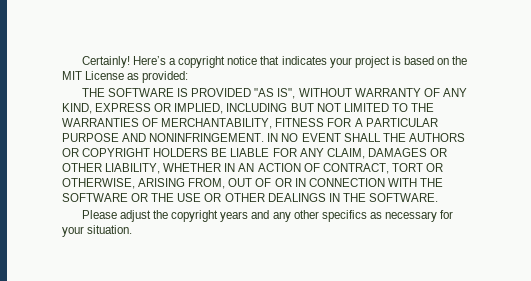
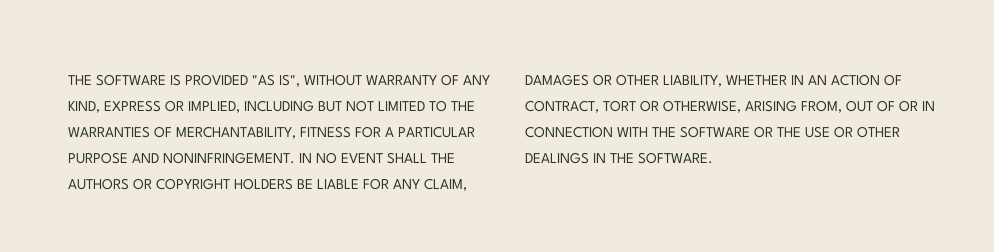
- Certainly! Here’s a copyright notice that indicates your project is based on the MIT License as provided:
- Please adjust the copyright years and any other specifics as necessary for your situation.

